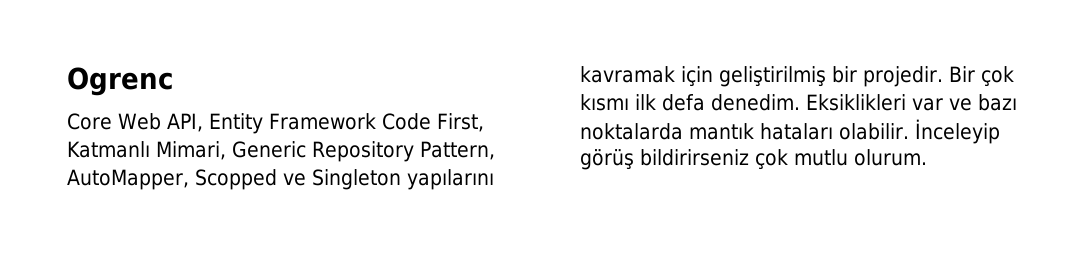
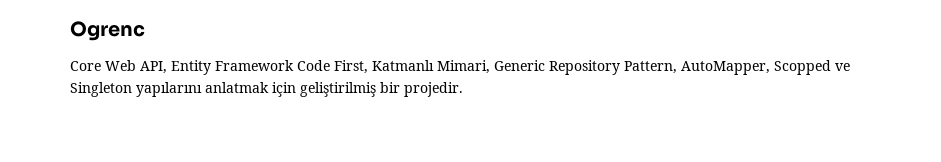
- Core Web API, Entity Framework Code First, Katmanlı Mimari, Generic Repository Pattern, AutoMapper, Scopped ve Singleton yapılarını kavramak için geliştirilmiş bir projedir. Bir çok kısmı ilk defa denedim. Eksiklikleri var ve bazı noktalarda mantık hataları olabilir. İnceleyip görüş bildirirseniz çok mutlu olurum.
+ Core Web API, Entity Framework Code First, Katmanlı Mimari, Generic Repository Pattern, AutoMapper, Scopped ve Singleton yapılarını anlatmak için geliştirilmiş bir projedir.

